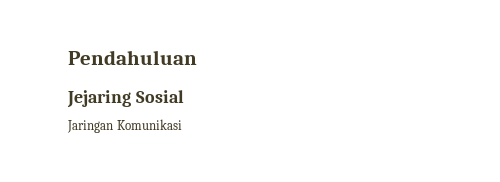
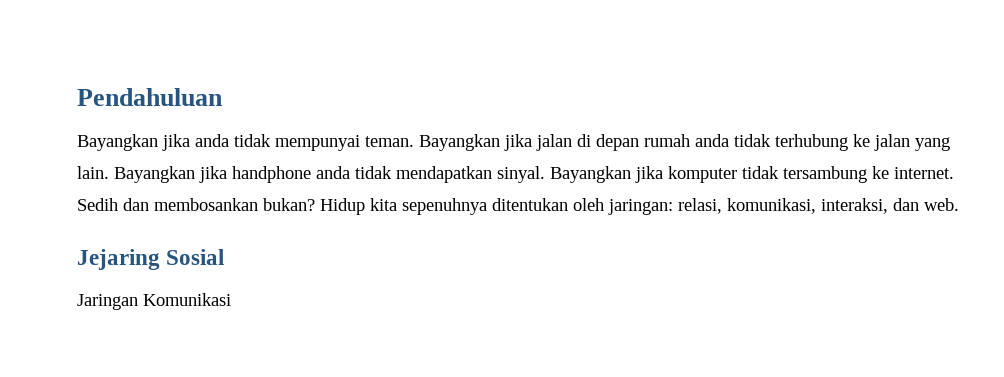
+ Bayangkan jika anda tidak mempunyai teman. Bayangkan jika jalan di depan rumah anda tidak terhubung ke jalan yang lain. Bayangkan jika handphone anda tidak mendapatkan sinyal. Bayangkan jika komputer tidak tersambung ke internet. Sedih dan membosankan bukan? Hidup kita sepenuhnya ditentukan oleh jaringan: relasi, komunikasi, interaksi, dan web.

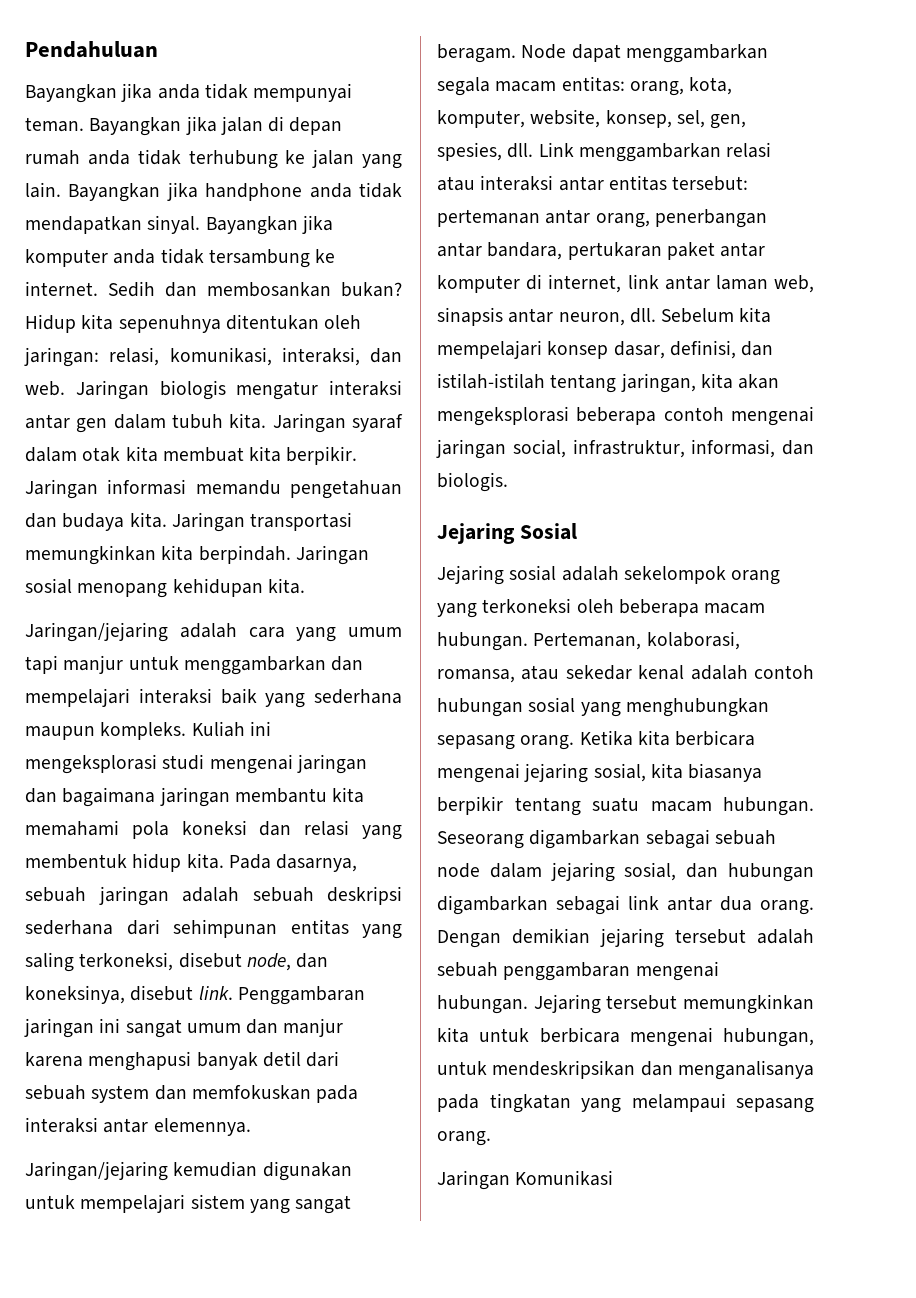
- Bayangkan jika komputer tidak tersambung ke internet.
+ Bayangkan jika komputer anda tidak tersambung ke internet.
- Hidup kita sepenuhnya ditentukan oleh jaringan: relasi, komunikasi, interaksi, dan web.
+ Hidup kita sepenuhnya ditentukan oleh jaringan: relasi, komunikasi, interaksi, dan web. Jaringan biologis mengatur interaksi antar gen dalam tubuh kita. Jaringan syaraf dalam otak kita membuat kita berpikir. Jaringan informasi memandu pengetahuan dan budaya kita. Jaringan transportasi memungkinkan kita berpindah. Jaringan sosial menopang kehidupan kita.
+ Jaringan/jejaring adalah cara yang umum tapi manjur untuk menggambarkan dan mempelajari interaksi baik yang sederhana maupun kompleks. Kuliah ini mengeksplorasi studi mengenai jaringan dan bagaimana jaringan membantu kita memahami pola koneksi dan relasi yang membentuk hidup kita. Pada dasarnya, sebuah jaringan adalah sebuah deskripsi sederhana dari sehimpunan entitas yang saling terkoneksi, disebut node, dan koneksinya, disebut link. Penggambaran jaringan ini sangat umum dan manjur karena menghapusi banyak detil dari sebuah system dan memfokuskan pada interaksi antar elemennya.
+ Jaringan/jejaring kemudian digunakan untuk mempelajari sistem yang sangat beragam. Node dapat menggambarkan segala macam entitas: orang, kota, komputer, website, konsep, sel, gen, spesies, dll. Link menggambarkan relasi atau interaksi antar entitas tersebut: pertemanan antar orang, penerbangan antar bandara, pertukaran paket antar komputer di internet, link antar laman web, sinapsis antar neuron, dll. Sebelum kita mempelajari konsep dasar, definisi, dan istilah-istilah tentang jaringan, kita akan mengeksplorasi beberapa contoh mengenai jaringan social, infrastruktur, informasi, dan biologis.
  Jejaring Sosial
+ Jejaring sosial adalah sekelompok orang yang terkoneksi oleh beberapa macam hubungan. Pertemanan, kolaborasi, romansa, atau sekedar kenal adalah contoh hubungan sosial yang menghubungkan sepasang orang. Ketika kita berbicara mengenai jejaring sosial, kita biasanya berpikir tentang suatu macam hubungan. Seseorang digambarkan sebagai sebuah node dalam jejaring sosial, dan hubungan digambarkan sebagai link antar dua orang. Dengan demikian jejaring tersebut adalah sebuah penggambaran mengenai hubungan. Jejaring tersebut memungkinkan kita untuk berbicara mengenai hubungan, untuk mendeskripsikan dan menganalisanya pada tingkatan yang melampaui sepasang orang.

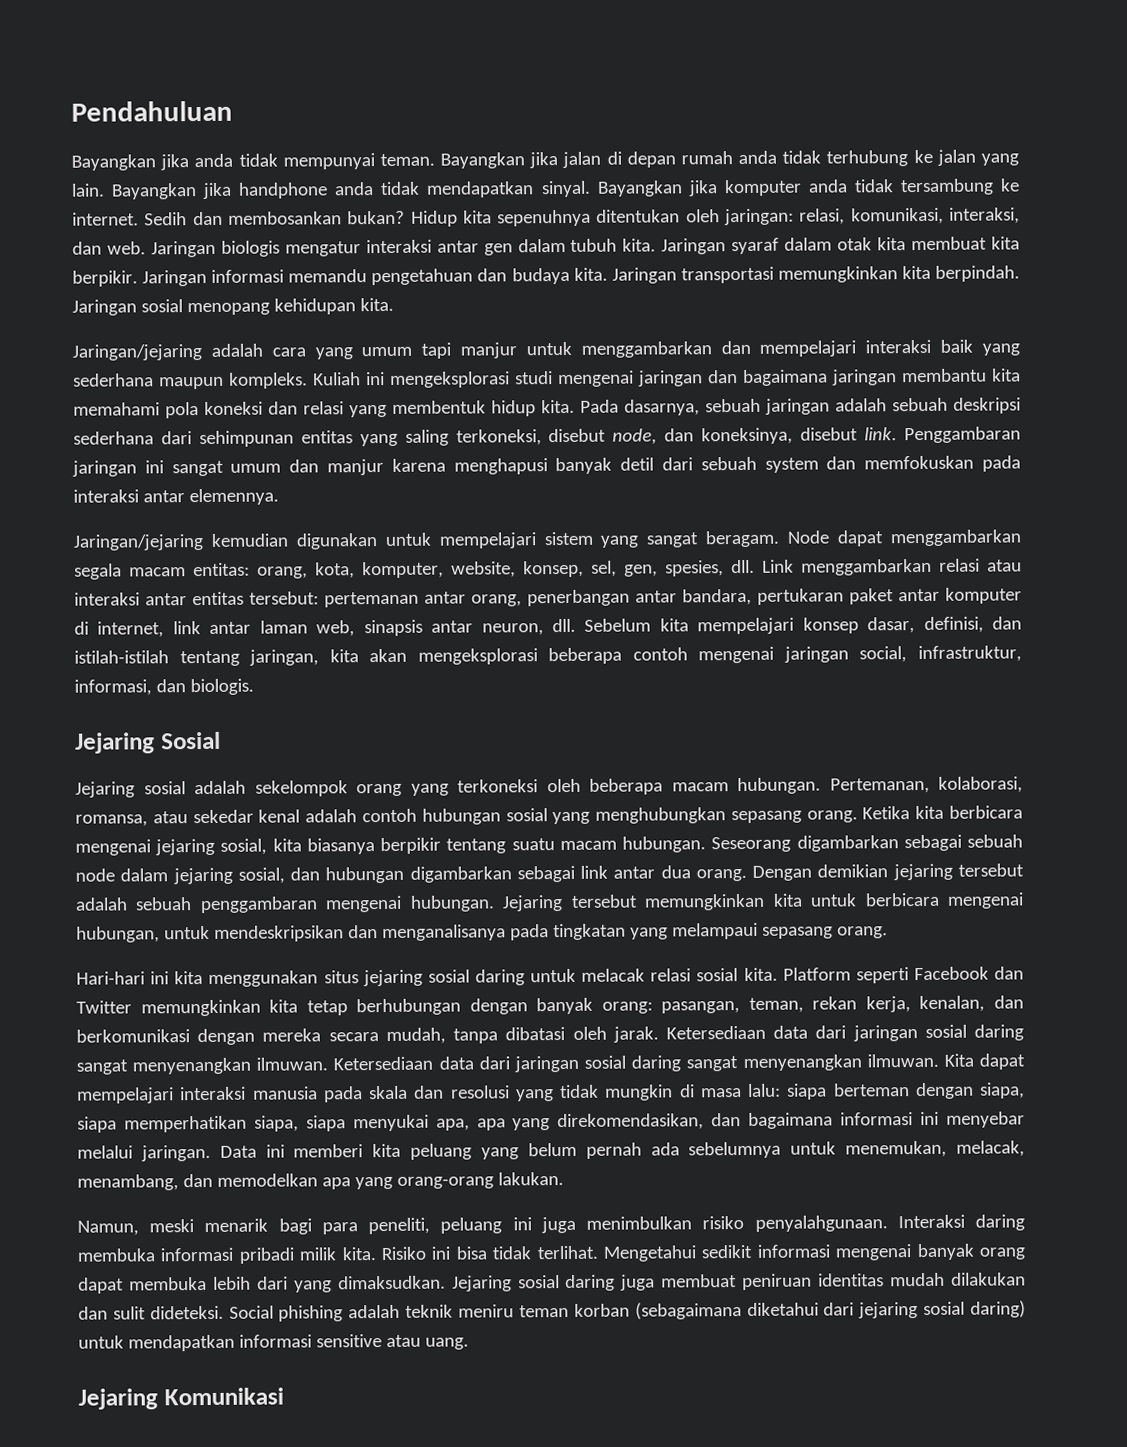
- Jaringan Komunikasi
+ Hari-hari ini kita menggunakan situs jejaring sosial daring untuk melacak relasi sosial kita. Platform seperti Facebook dan Twitter memungkinkan kita tetap berhubungan dengan banyak orang: pasangan, teman, rekan kerja, kenalan, dan berkomunikasi dengan mereka secara mudah, tanpa dibatasi oleh jarak. Ketersediaan data dari jaringan sosial daring sangat menyenangkan ilmuwan. Ketersediaan data dari jaringan sosial daring sangat menyenangkan ilmuwan. Kita dapat mempelajari interaksi manusia pada skala dan resolusi yang tidak mungkin di masa lalu: siapa berteman dengan siapa, siapa memperhatikan siapa, siapa menyukai apa, apa yang direkomendasikan, dan bagaimana informasi ini menyebar melalui jaringan. Data ini memberi kita peluang yang belum pernah ada sebelumnya untuk menemukan, melacak, menambang, dan memodelkan apa yang orang-orang lakukan.
+ Namun, meski menarik bagi para peneliti, peluang ini juga menimbulkan risiko penyalahgunaan. Interaksi daring membuka informasi pribadi milik kita. Risiko ini bisa tidak terlihat. Mengetahui sedikit informasi mengenai banyak orang dapat membuka lebih dari yang dimaksudkan. Jejaring sosial daring juga membuat peniruan identitas mudah dilakukan dan sulit dideteksi. Social phishing adalah teknik meniru teman korban (sebagaimana diketahui dari jejaring sosial daring) untuk mendapatkan informasi sensitive atau uang.
+ Jejaring Komunikasi

